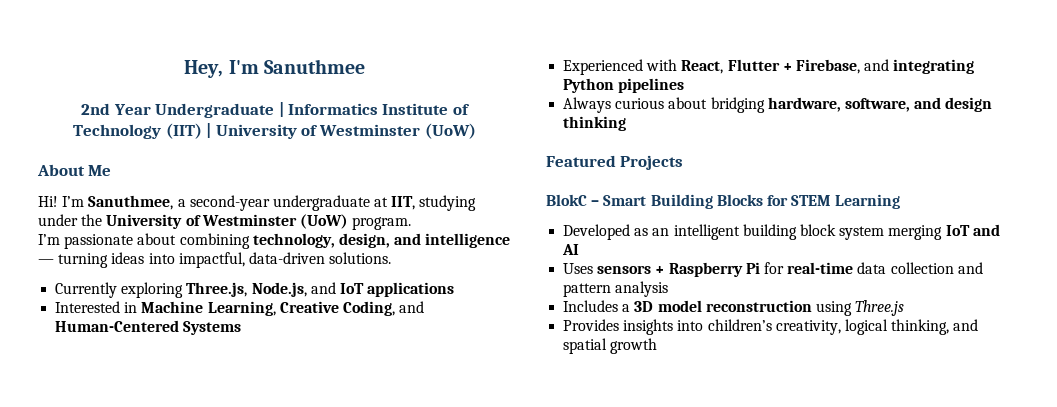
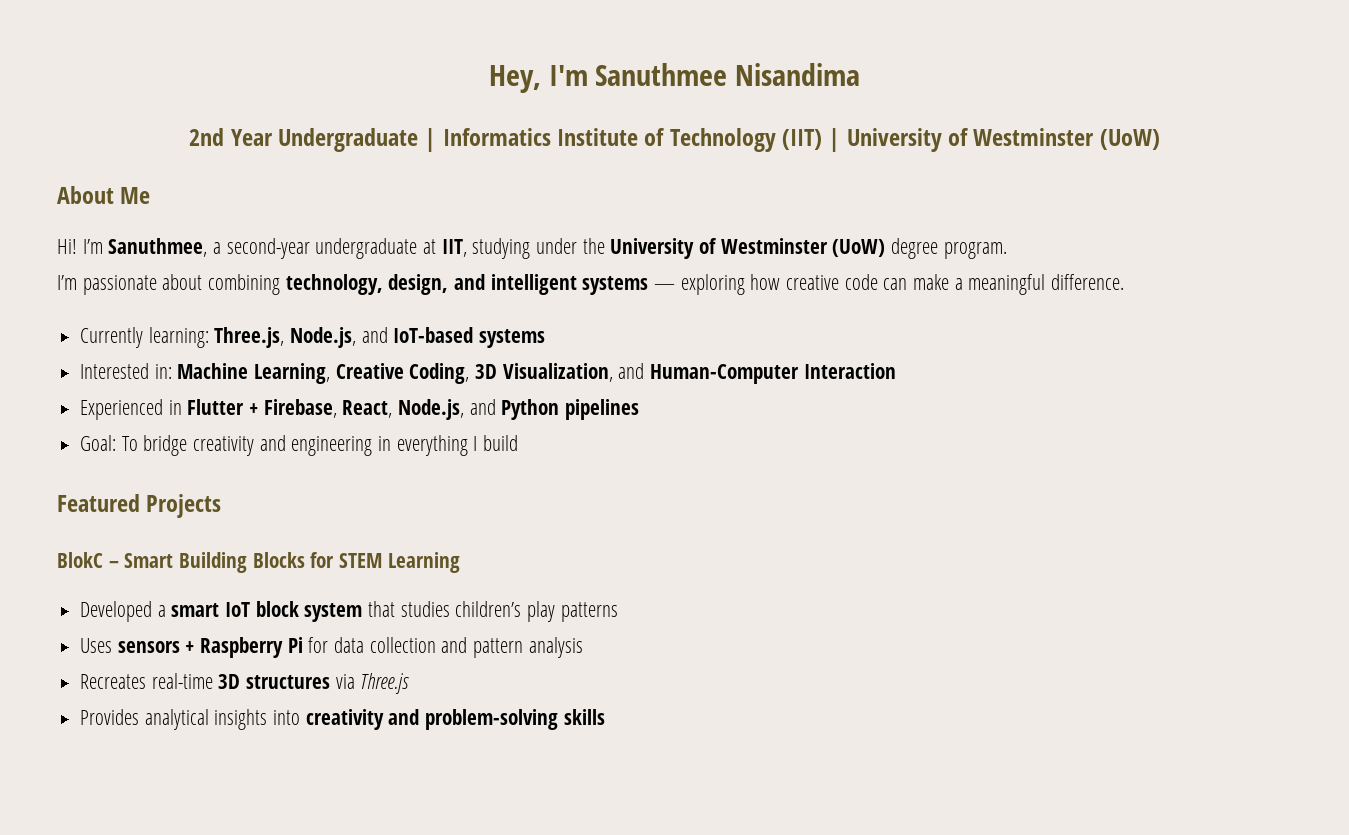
- Hey, I'm Sanuthmee
+ Hey, I'm Sanuthmee Nisandima
- I’m Sanuthmee, a second-year undergraduate at IIT, studying under the University of Westminster (UoW) program.
+ I’m Sanuthmee, a second-year undergraduate at IIT, studying under the University of Westminster (UoW) degree program.
- I’m passionate about combining technology, design, and intelligence — turning ideas into impactful, data-driven solutions.
+ I’m passionate about combining technology, design, and intelligent systems — exploring how creative code can make a meaningful difference.
- Currently exploring Three.js, Node.js, and IoT applications
+ Currently learning: Three.js, Node.js, and IoT-based systems
- Interested in Machine Learning, Creative Coding, and Human-Centered Systems
+ Interested in: Machine Learning, Creative Coding, 3D Visualization, and Human-Computer Interaction
- Experienced with React, Flutter + Firebase, and integrating Python pipelines
+ Experienced in Flutter + Firebase, React, Node.js, and Python pipelines
- Always curious about bridging hardware, software, and design thinking
+ Goal: To bridge creativity and engineering in everything I build
- Developed as an intelligent building block system merging IoT and AI
+ Developed a smart IoT block system that studies children’s play patterns
- Uses sensors + Raspberry Pi for real-time data collection and pattern analysis
+ Uses sensors + Raspberry Pi for data collection and pattern analysis
- Includes a 3D model reconstruction using Three.js
+ Recreates real-time 3D structures via Three.js
- Provides insights into children’s creativity, logical thinking, and spatial growth
+ Provides analytical insights into creativity and problem-solving skills

